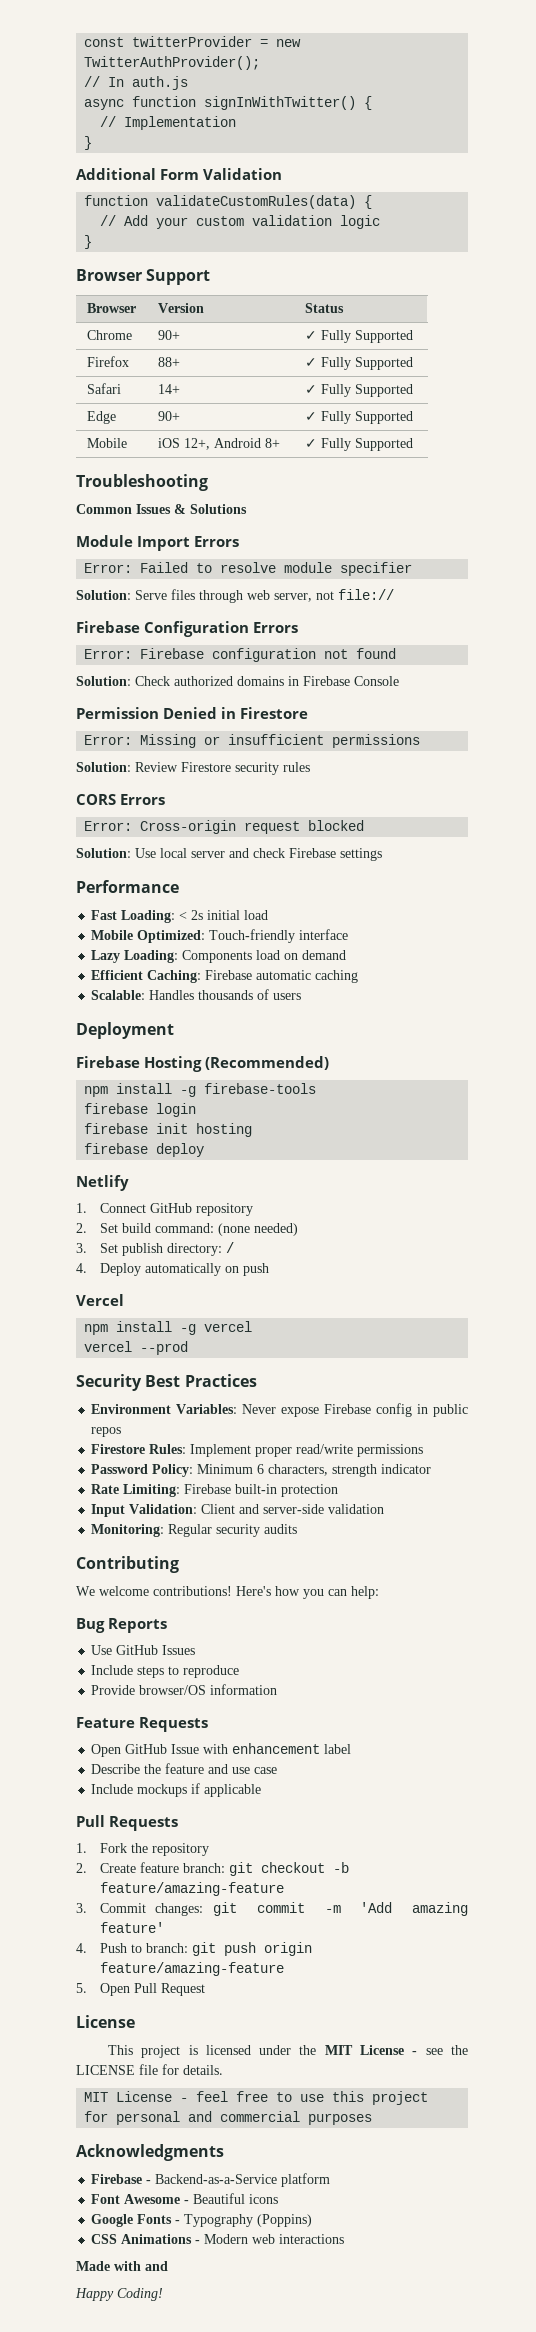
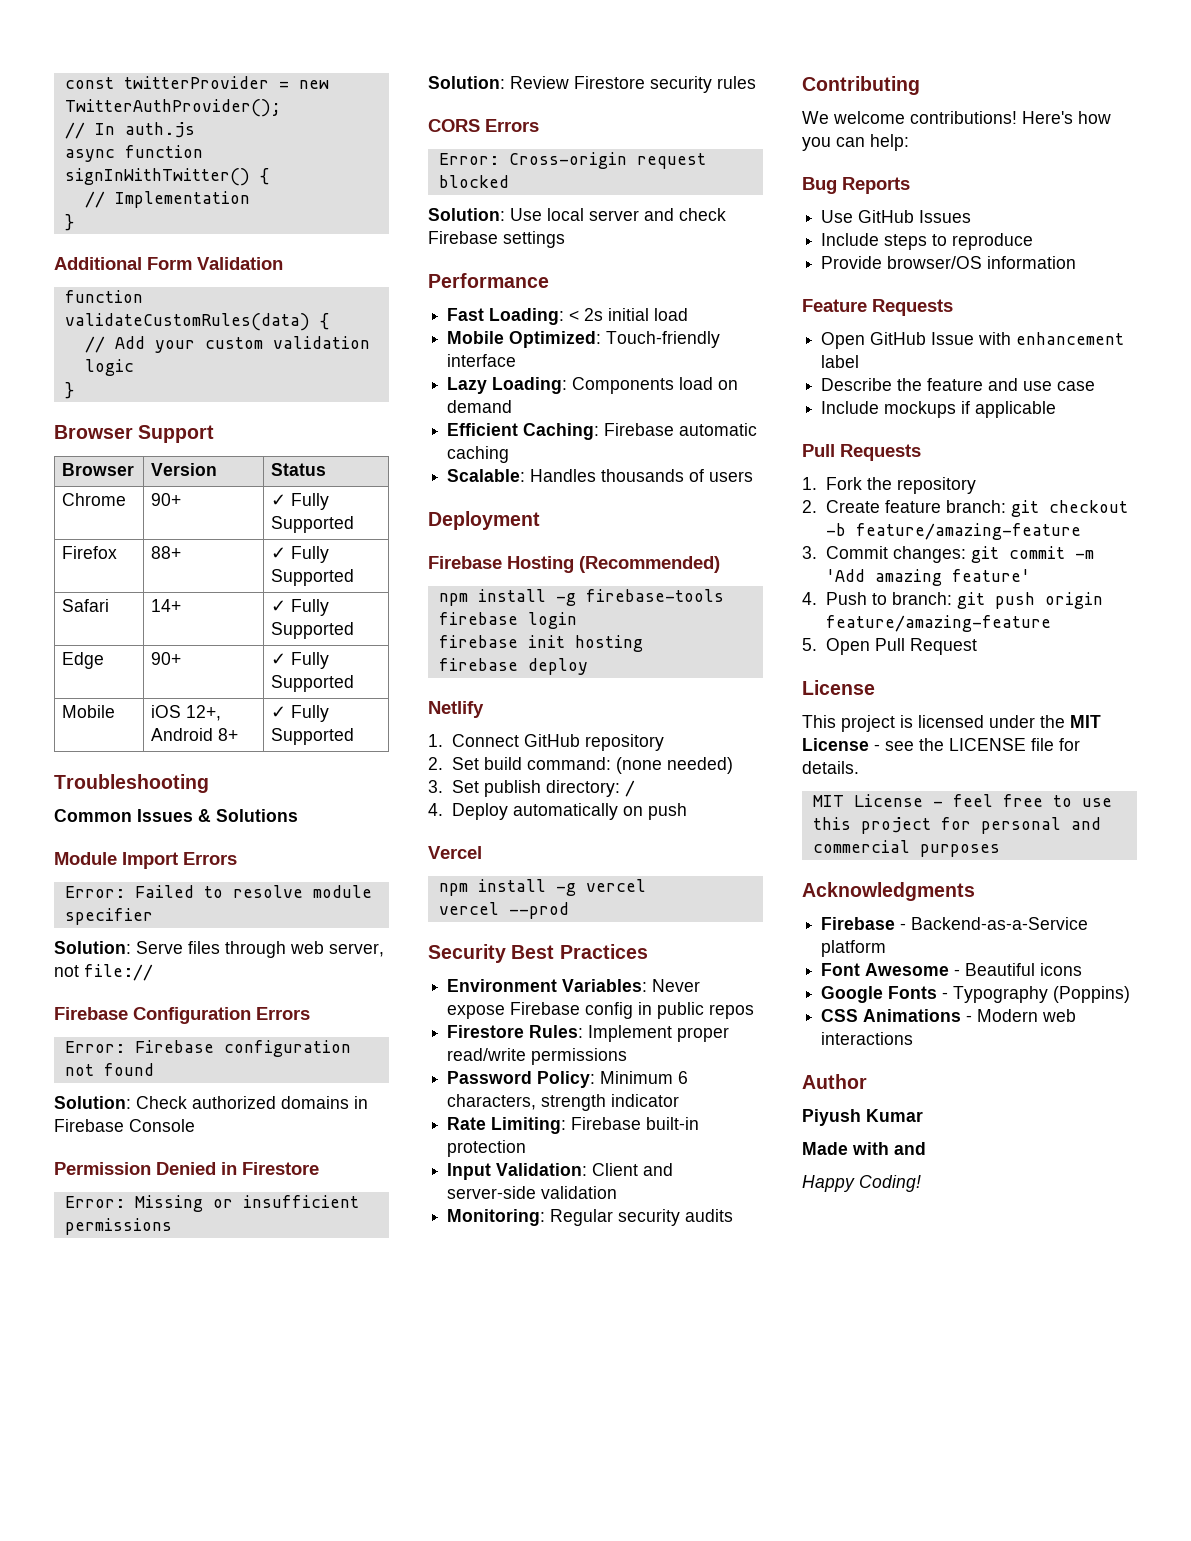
+ Author
+ Piyush Kumar

